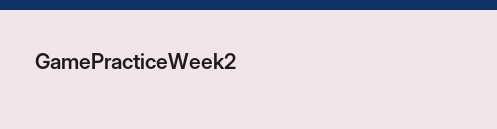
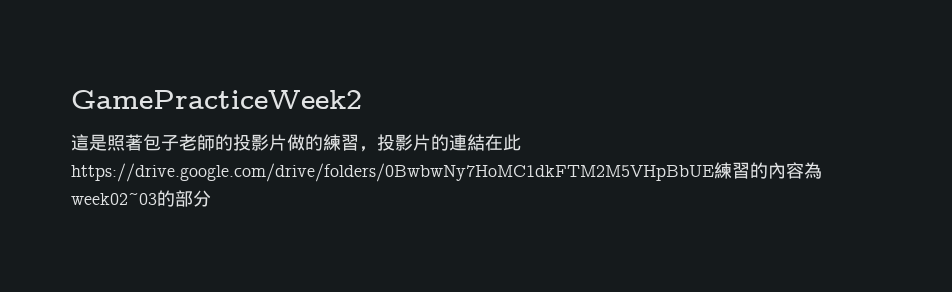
+ 這是照著包子老師的投影片做的練習，投影片的連結在此https://drive.google.com/drive/folders/0BwbwNy7HoMC1dkFTM2M5VHpBbUE練習的內容為week02~03的部分

